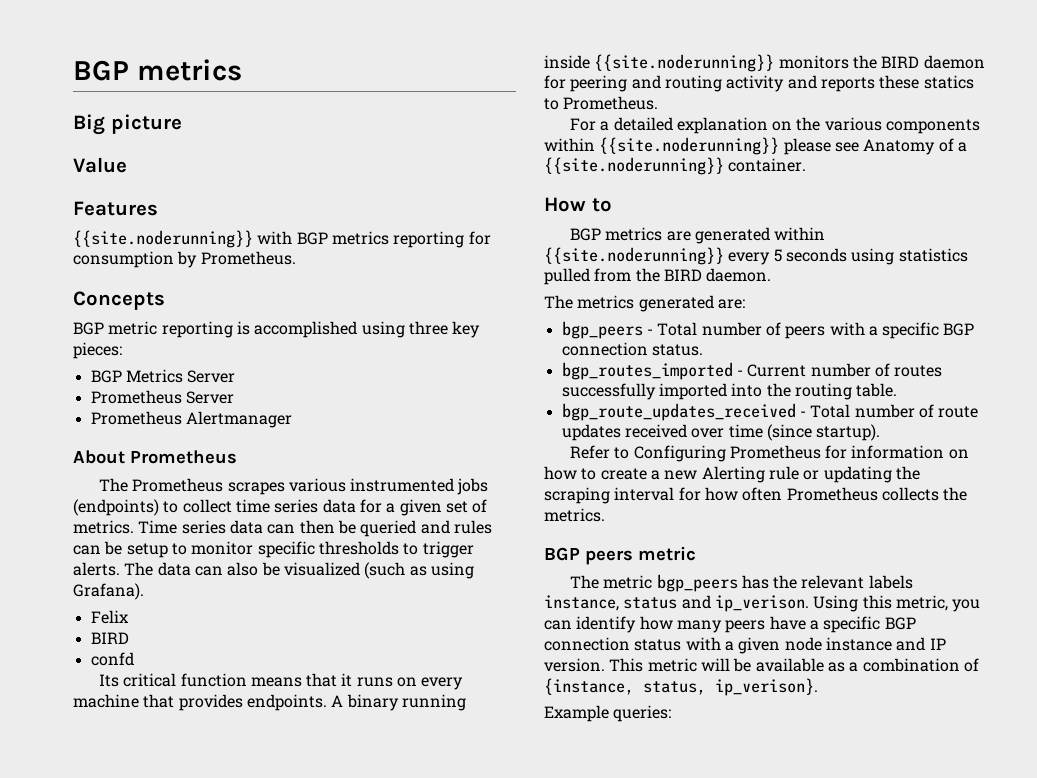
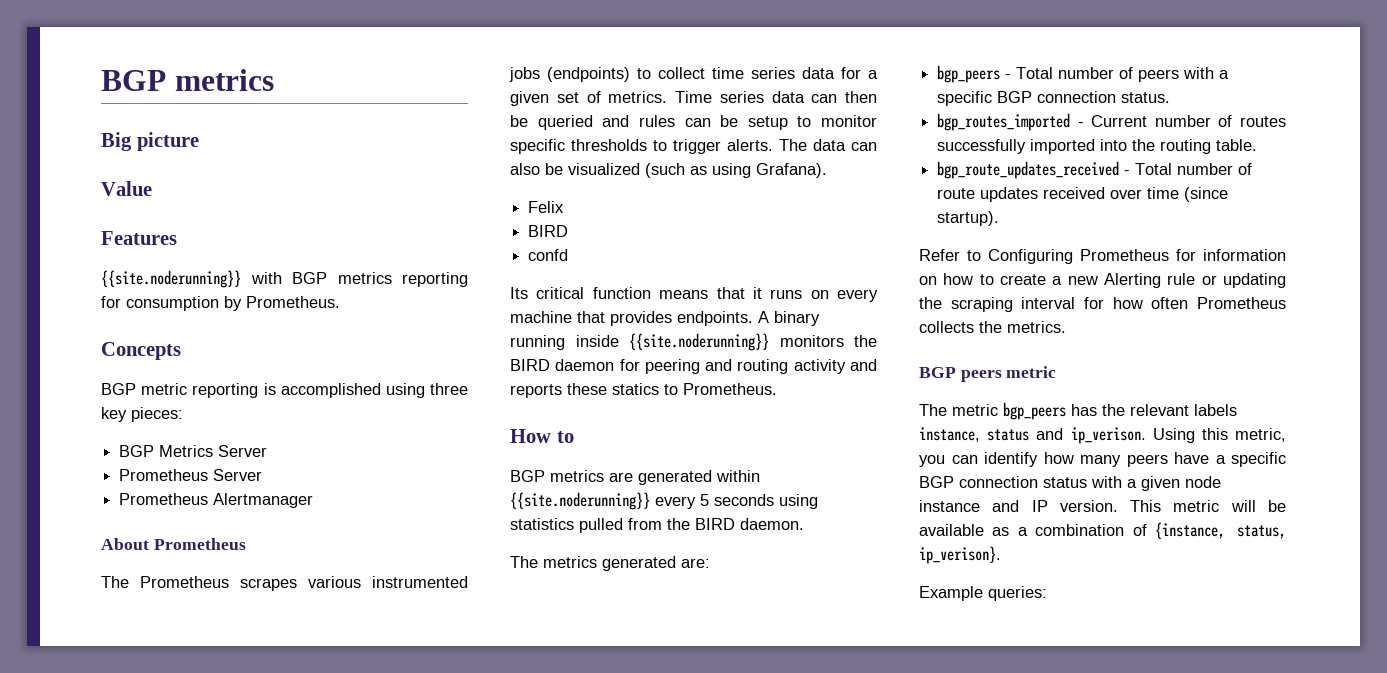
- For a detailed explanation on the various components within {{site.noderunning}} please see Anatomy of a {{site.noderunning}} container.

